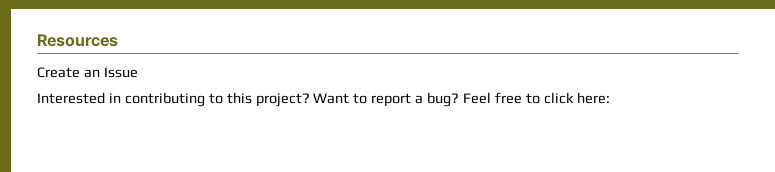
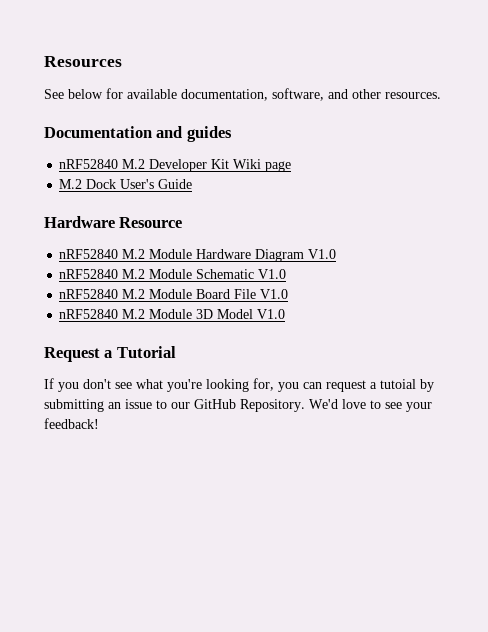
- Create an Issue
- Interested in contributing to this project? Want to report a bug? Feel free to click here:
+ See below for available documentation, software, and other resources.
+ Documentation and guides
+ nRF52840 M.2 Developer Kit Wiki page
+ M.2 Dock User's Guide
+ Hardware Resource
+ nRF52840 M.2 Module Hardware Diagram V1.0
+ nRF52840 M.2 Module Schematic V1.0
+ nRF52840 M.2 Module Board File V1.0
+ nRF52840 M.2 Module 3D Model V1.0
+ Request a Tutorial
+ If you don't see what you're looking for, you can request a tutoial by submitting an issue to our GitHub Repository. We'd love to see your feedback!

